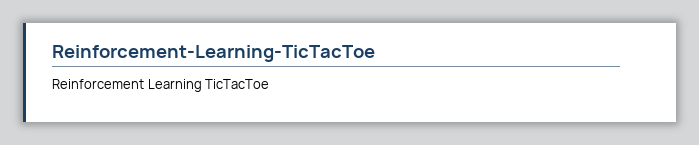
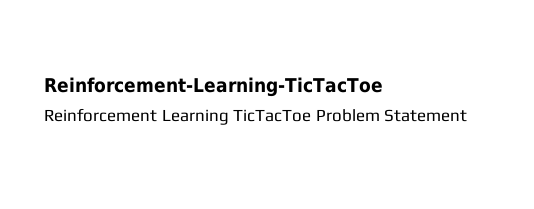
- Reinforcement Learning TicTacToe
+ Reinforcement Learning TicTacToe Problem Statement

